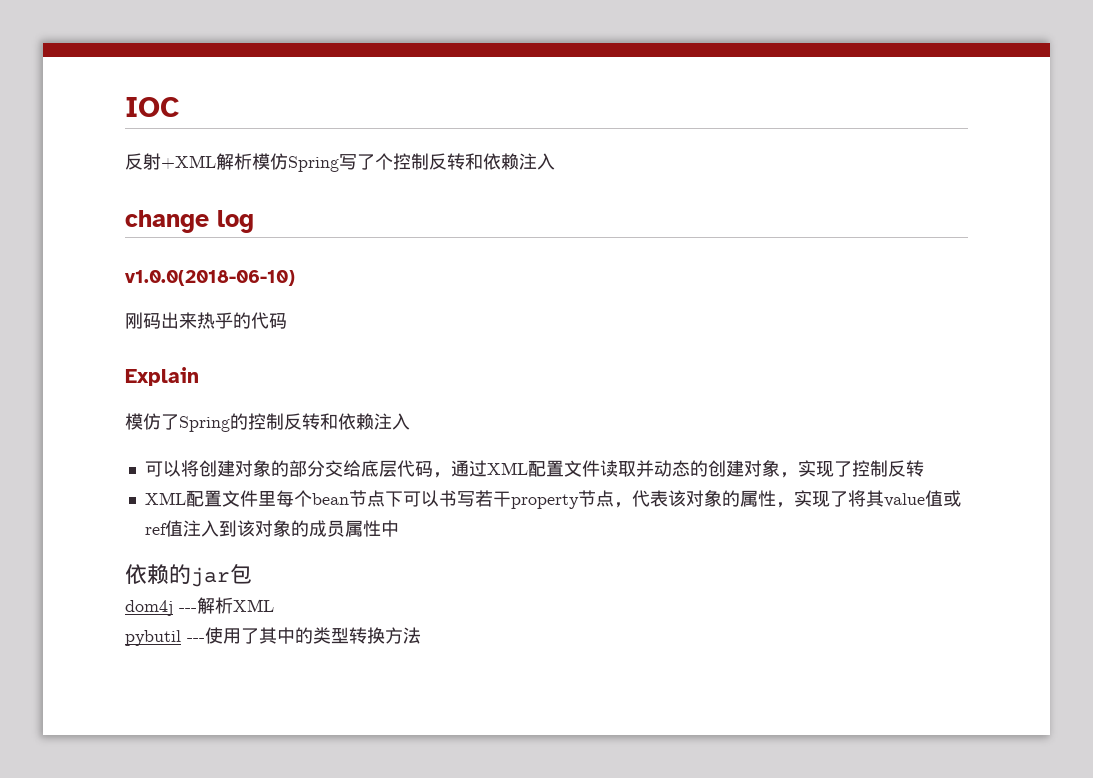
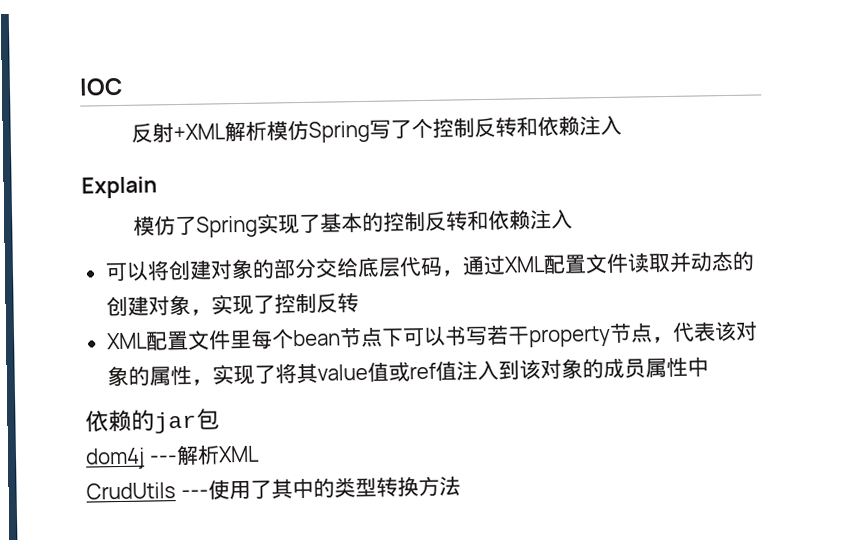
- change log
- v1.0.0(2018-06-10)
- 刚码出来热乎的代码
- 模仿了Spring的控制反转和依赖注入
+ 模仿了Spring实现了基本的控制反转和依赖注入
- pybutil ---使用了其中的类型转换方法
+ CrudUtils ---使用了其中的类型转换方法

